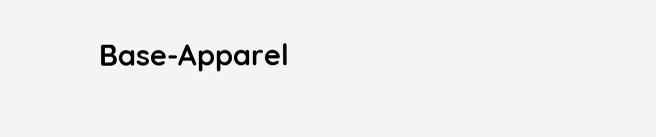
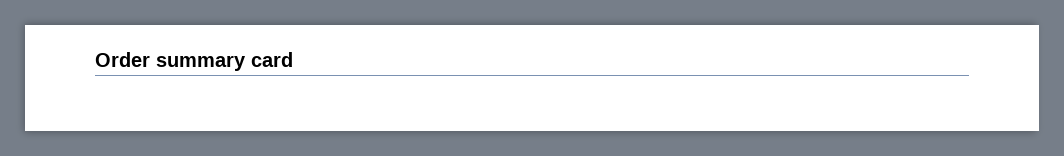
- Base-Apparel
+ Order summary card

